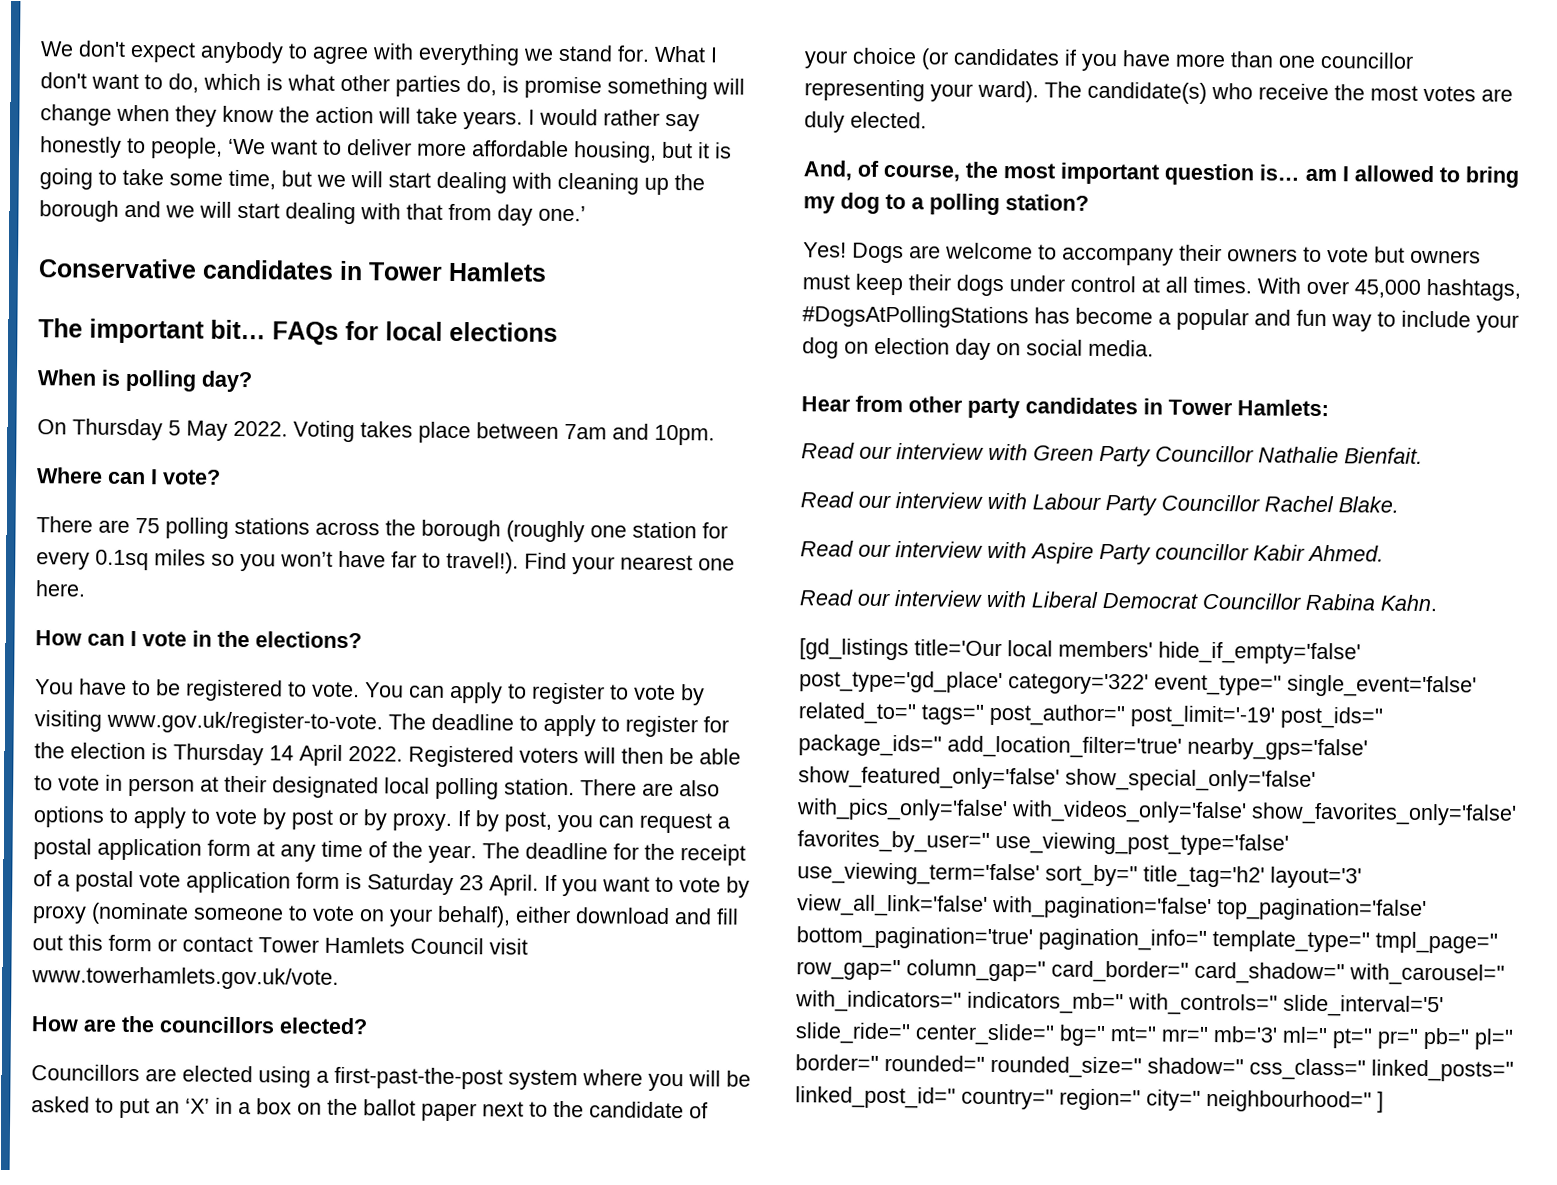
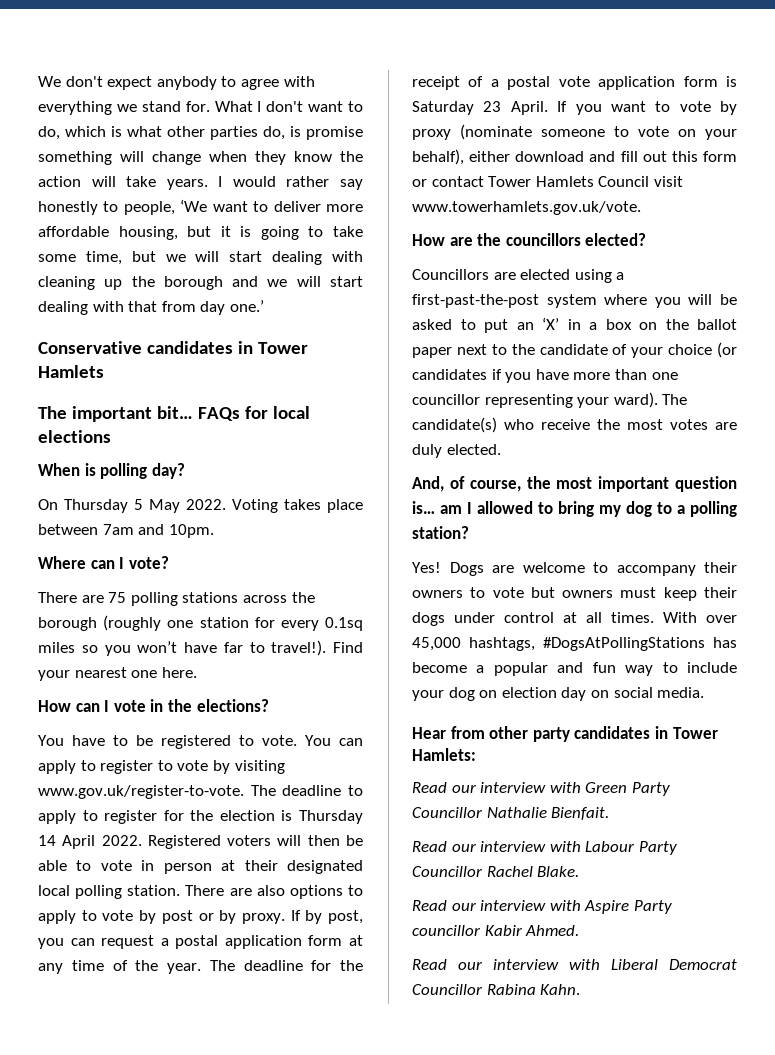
- [gd_listings title='Our local members' hide_if_empty='false' post_type='gd_place' category='322' event_type='' single_event='false' related_to='' tags='' post_author='' post_limit='-19' post_ids='' package_ids='' add_location_filter='true' nearby_gps='false' show_featured_only='false' show_special_only='false' with_pics_only='false' with_videos_only='false' show_favorites_only='false' favorites_by_user='' use_viewing_post_type='false' use_viewing_term='false' sort_by='' title_tag='h2' layout='3' view_all_link='false' with_pagination='false' top_pagination='false' bottom_pagination='true' pagination_info='' template_type='' tmpl_page='' row_gap='' column_gap='' card_border='' card_shadow='' with_carousel='' with_indicators='' indicators_mb='' with_controls='' slide_interval='5' slide_ride='' center_slide='' bg='' mt='' mr='' mb='3' ml='' pt='' pr='' pb='' pl='' border='' rounded='' rounded_size='' shadow='' css_class='' linked_posts='' linked_post_id='' country='' region='' city='' neighbourhood='' ]

